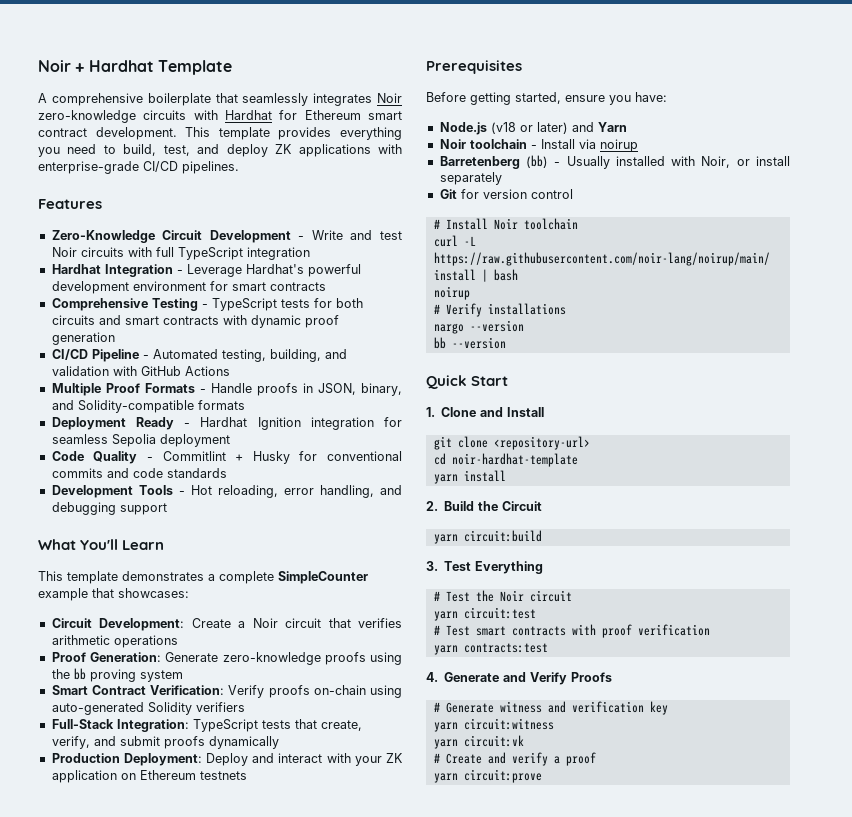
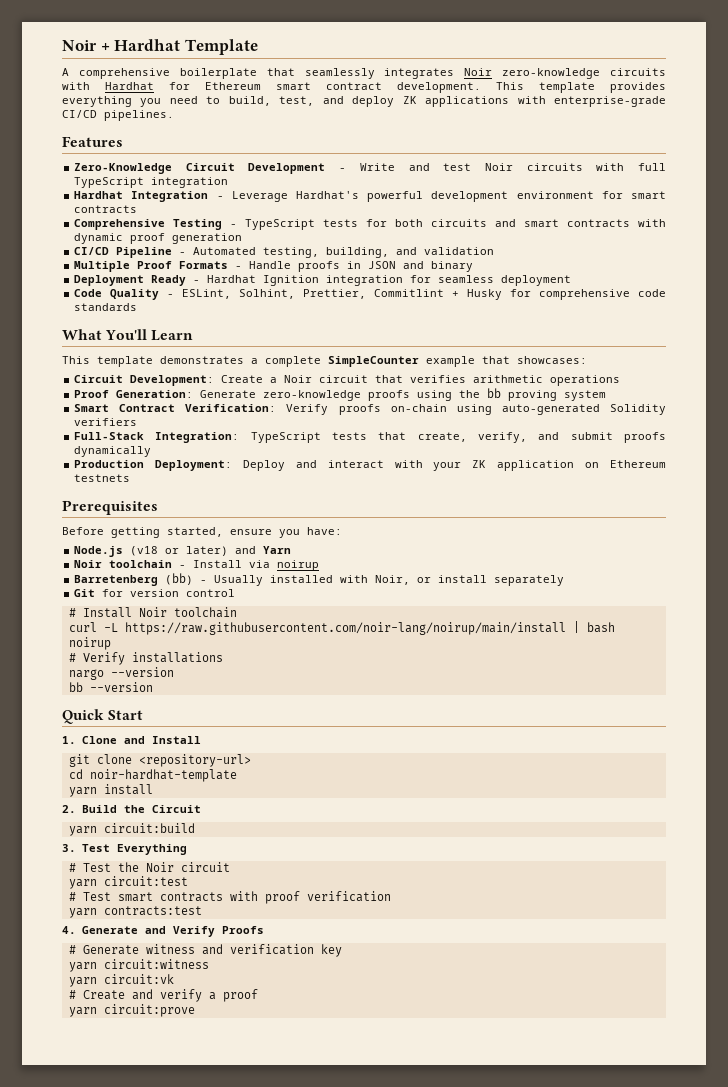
- CI/CD Pipeline - Automated testing, building, and validation with GitHub Actions
+ CI/CD Pipeline - Automated testing, building, and validation
- Multiple Proof Formats - Handle proofs in JSON, binary, and Solidity-compatible formats
+ Multiple Proof Formats - Handle proofs in JSON and binary
- Deployment Ready - Hardhat Ignition integration for seamless Sepolia deployment
+ Deployment Ready - Hardhat Ignition integration for seamless deployment
- Code Quality - Commitlint + Husky for conventional commits and code standards
+ Code Quality - ESLint, Solhint, Prettier, Commitlint + Husky for comprehensive code standards
- Development Tools - Hot reloading, error handling, and debugging support

